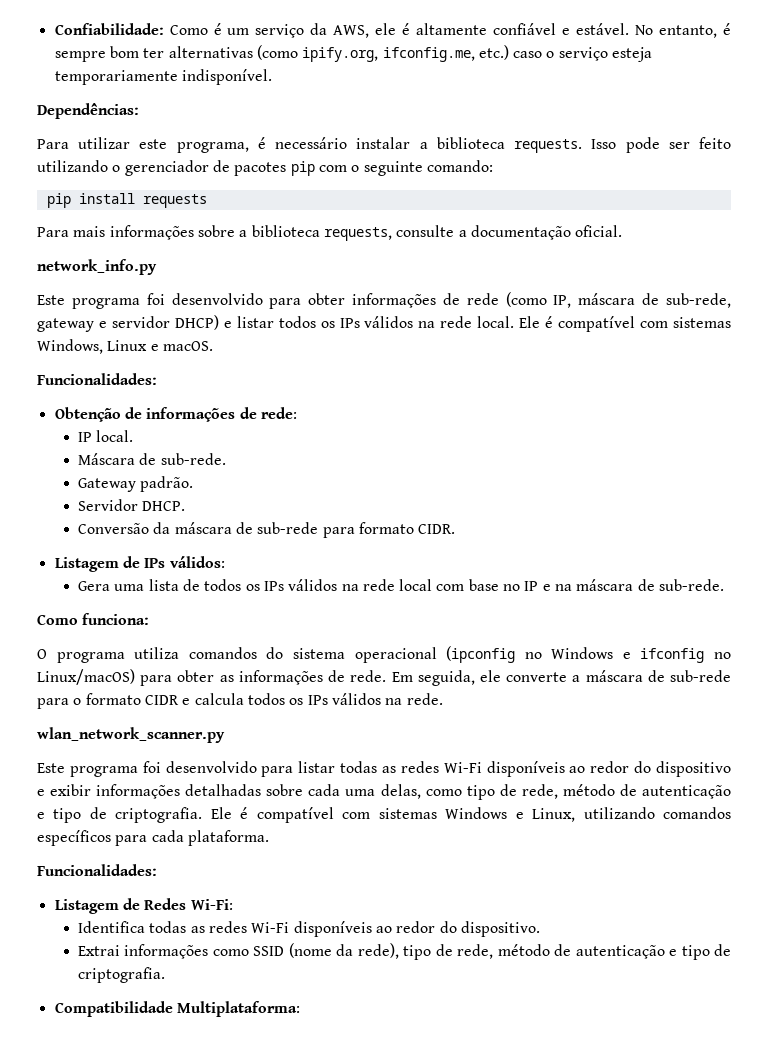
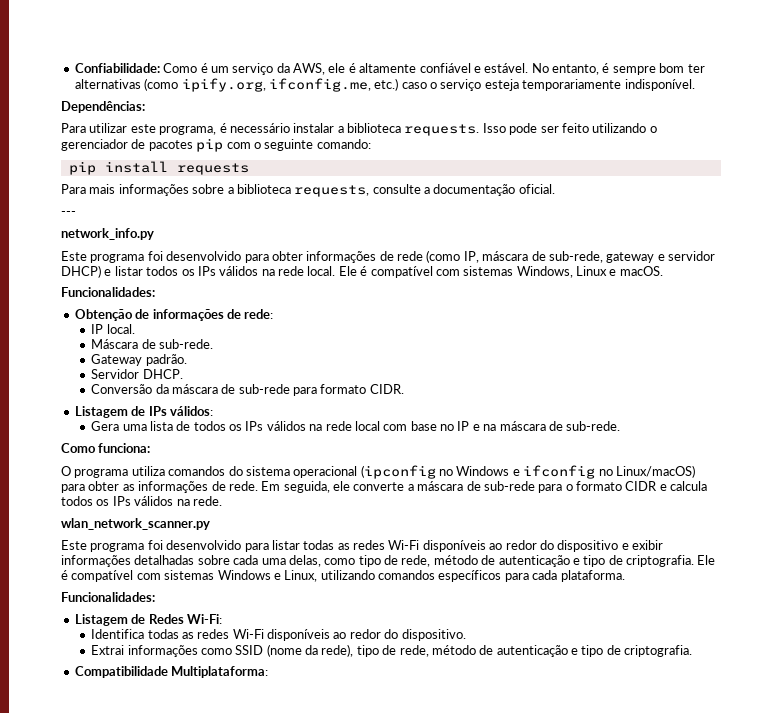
+ ---

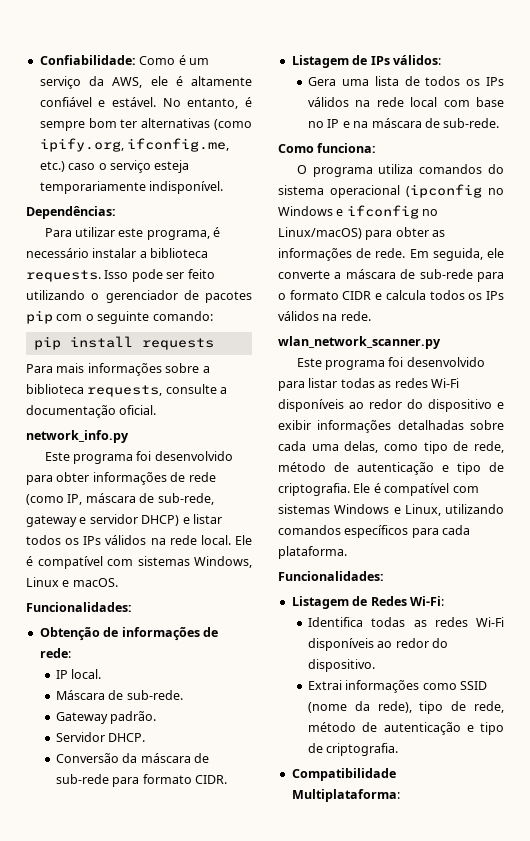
- ---

